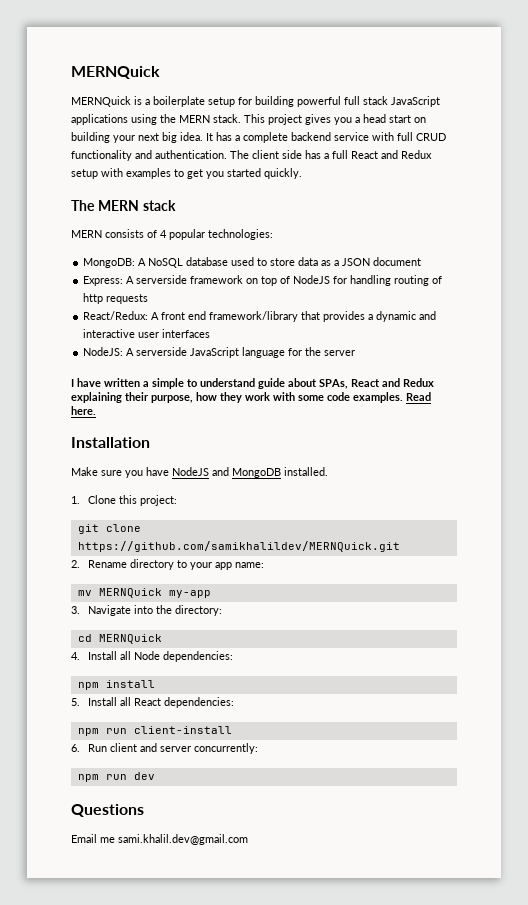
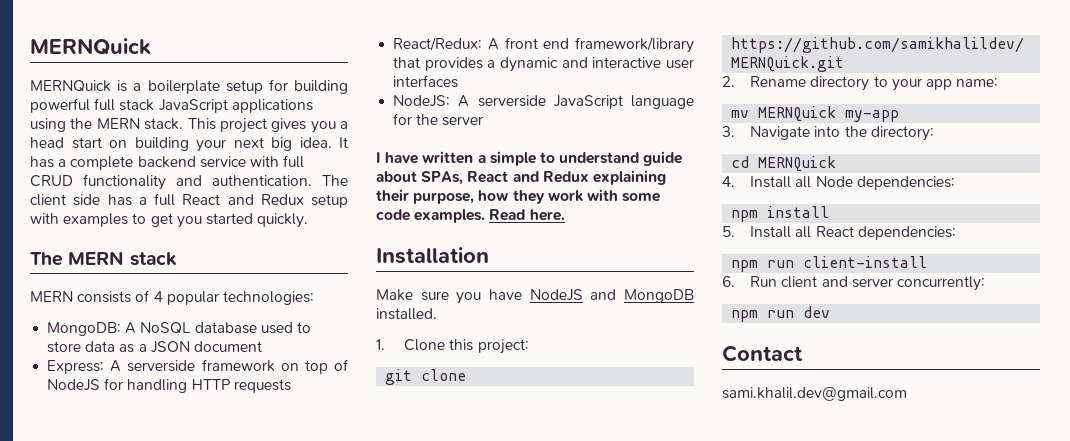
- Express: A serverside framework on top of NodeJS for handling routing of http requests
+ Express: A serverside framework on top of NodeJS for handling HTTP requests
- Questions
- Email me sami.khalil.dev@gmail.com
+ Contact
+ sami.khalil.dev@gmail.com

